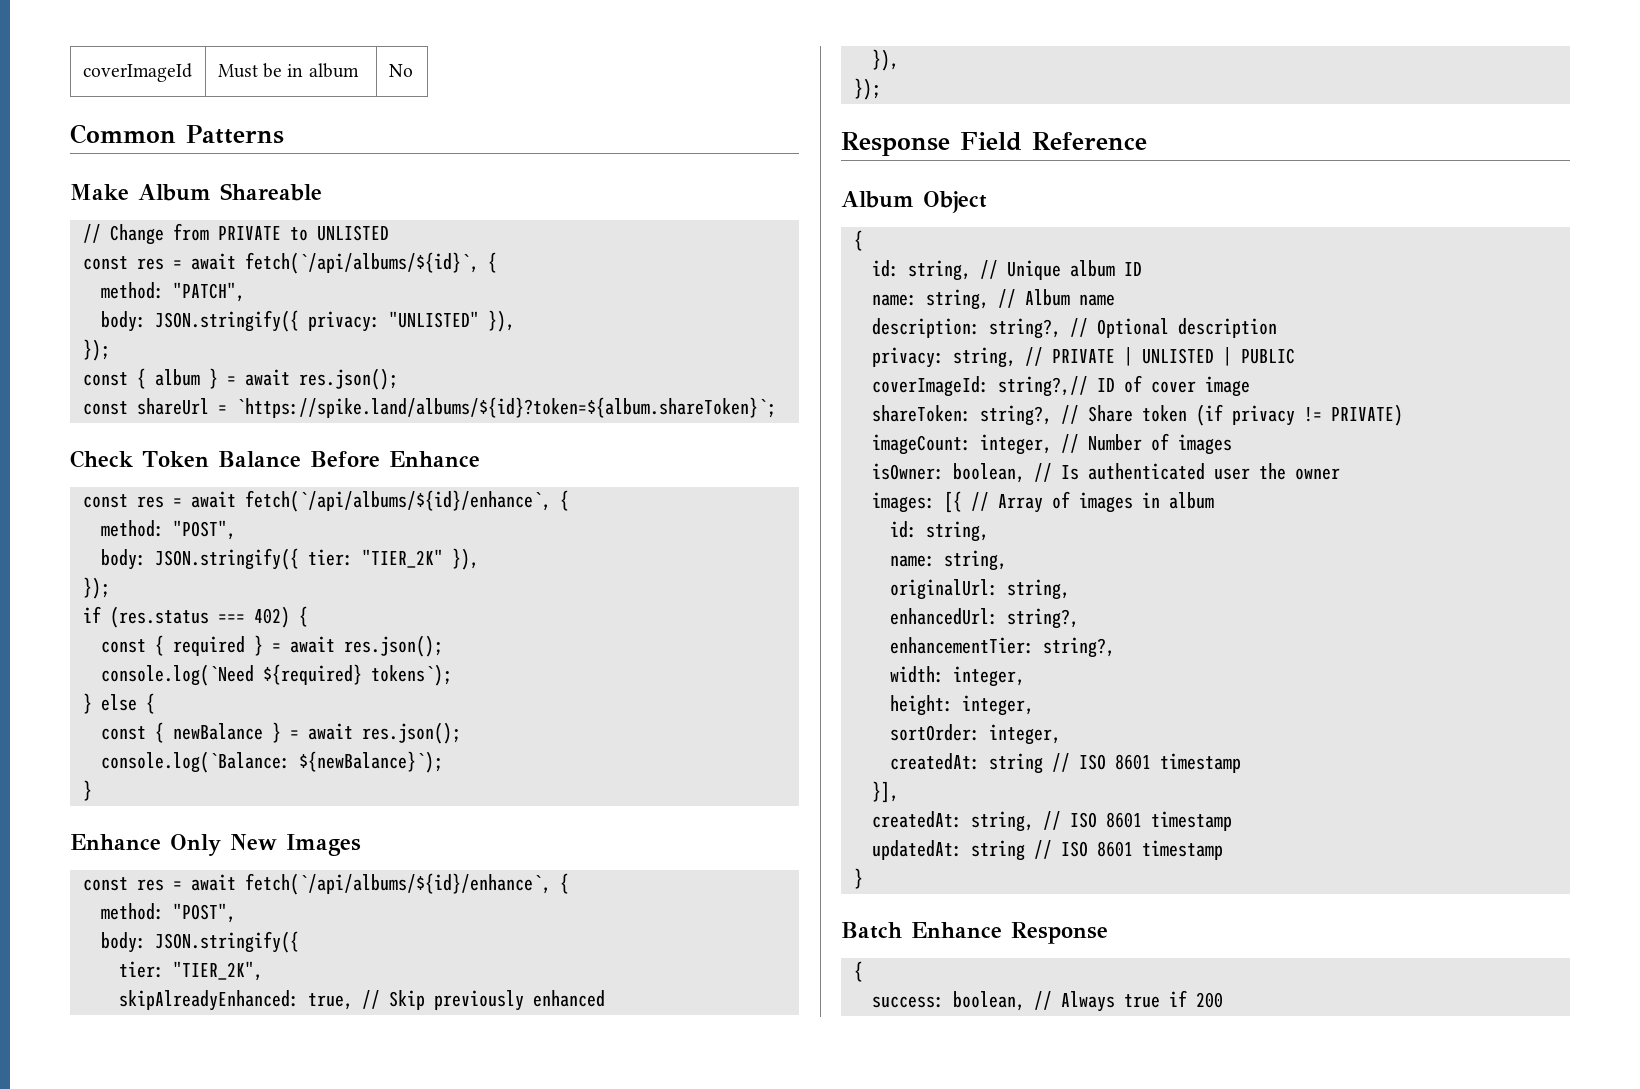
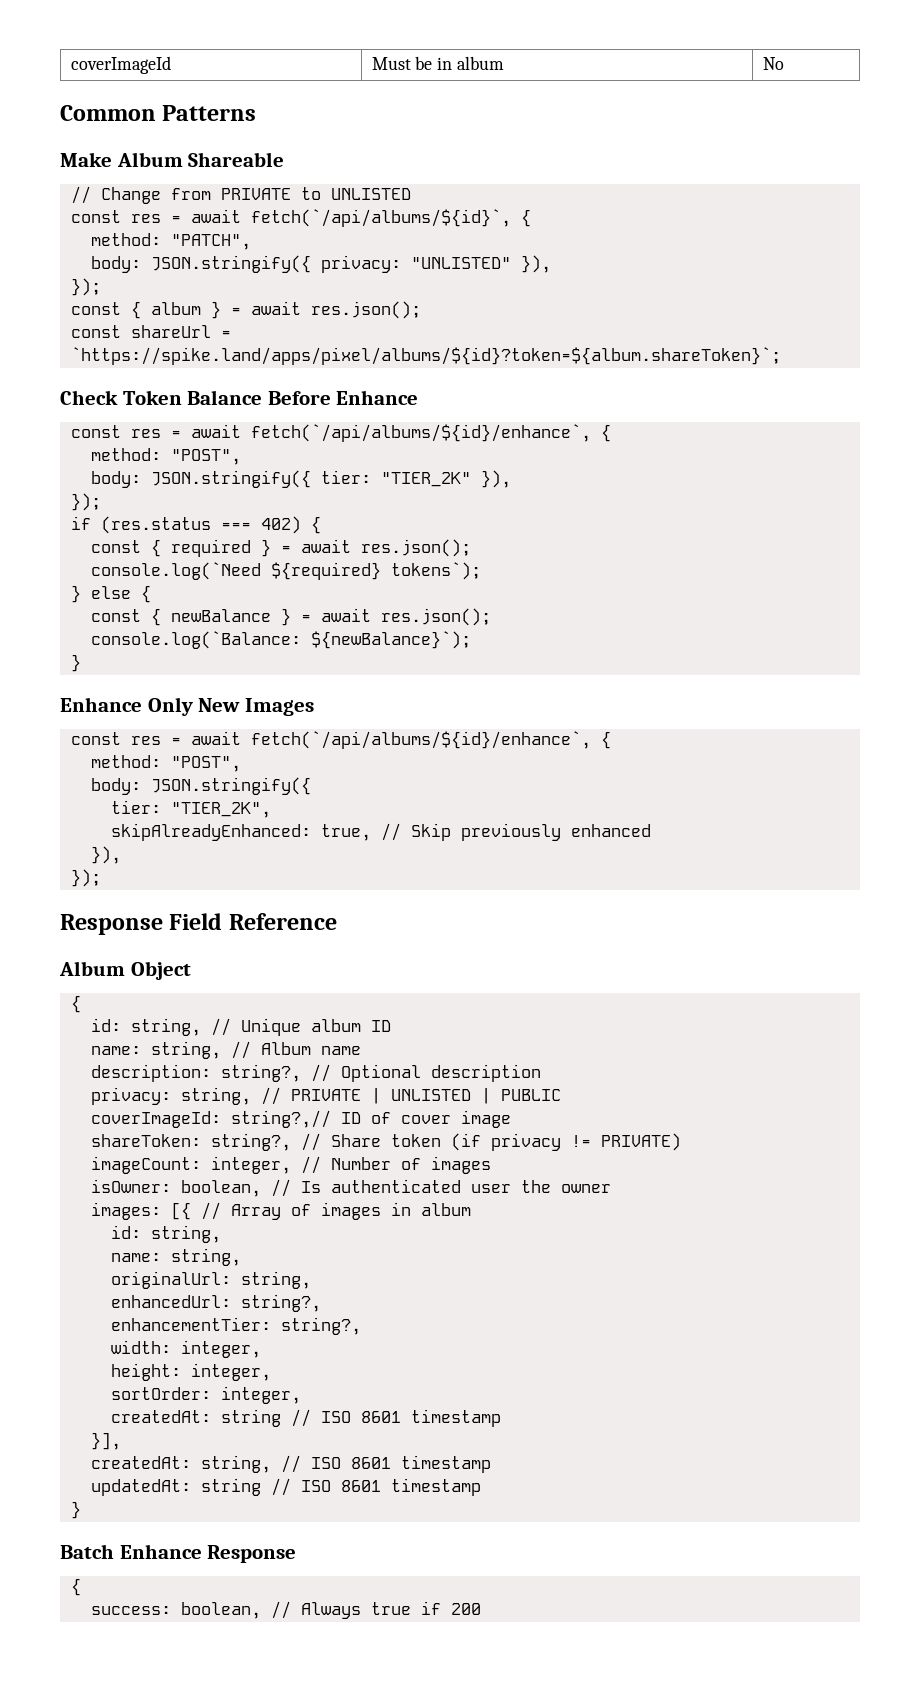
- const shareUrl = `https://spike.land/albums/${id}?token=${album.shareToken}`;
+ const shareUrl = `https://spike.land/apps/pixel/albums/${id}?token=${album.shareToken}`;

